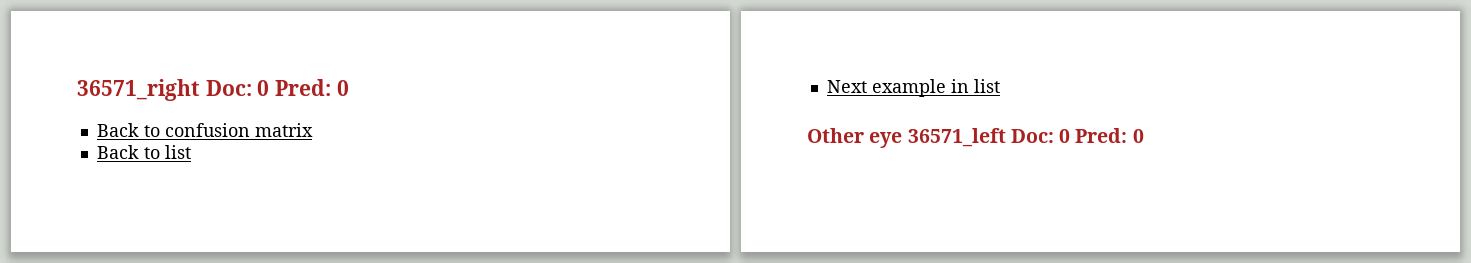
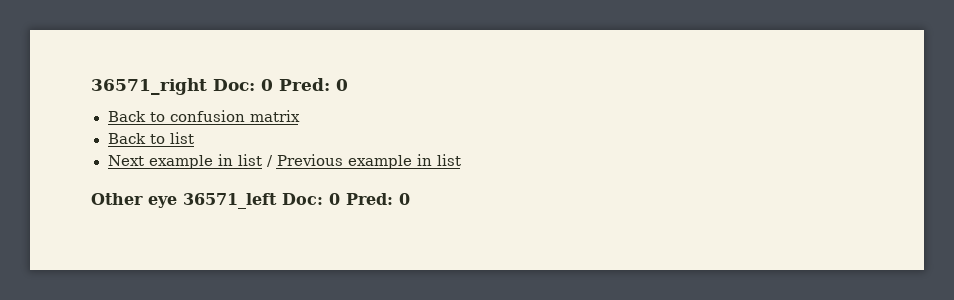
- Next example in list
+ Next example in list / Previous example in list

